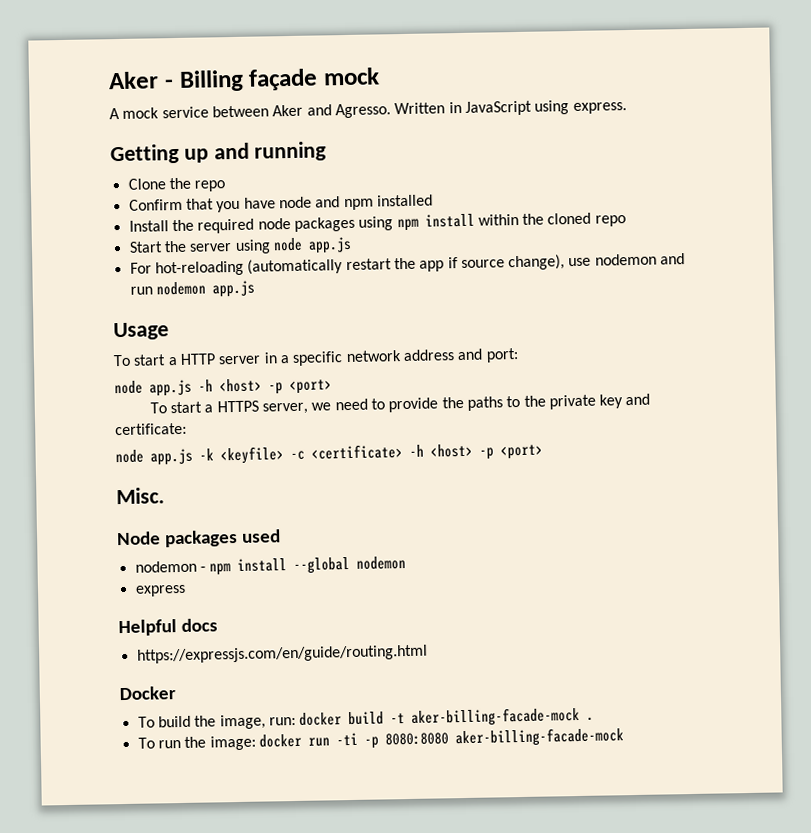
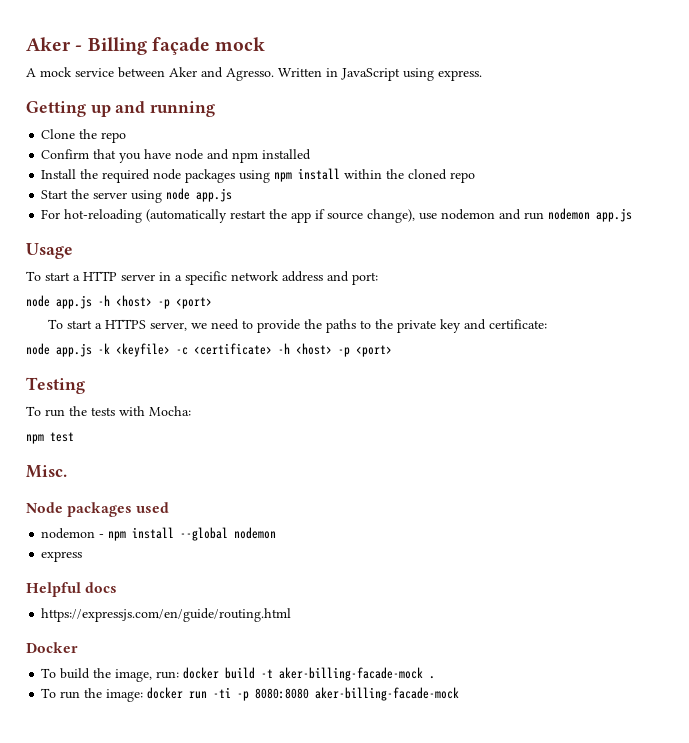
+ Testing
+ To run the tests with Mocha:
+ npm test

